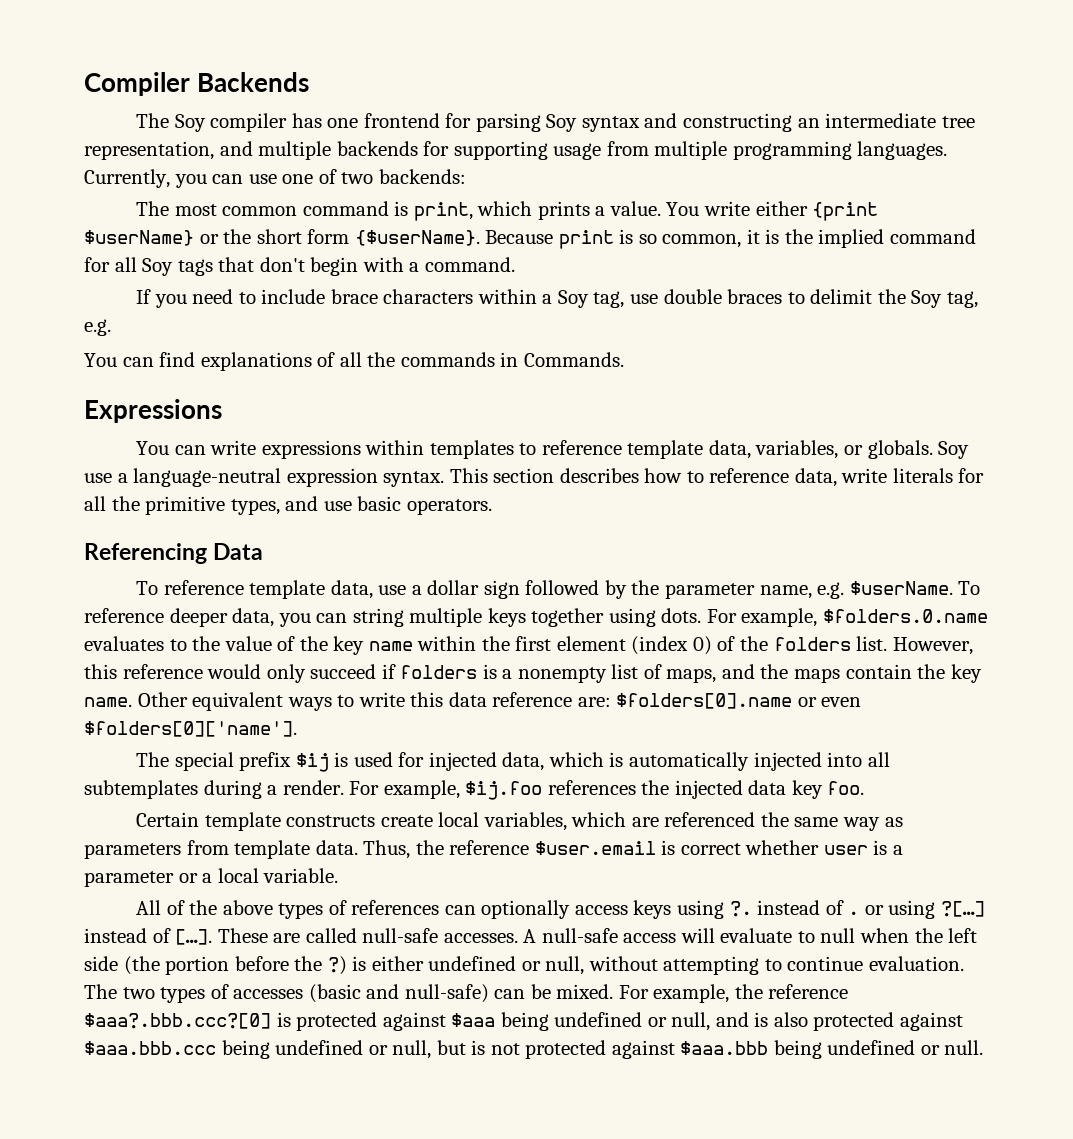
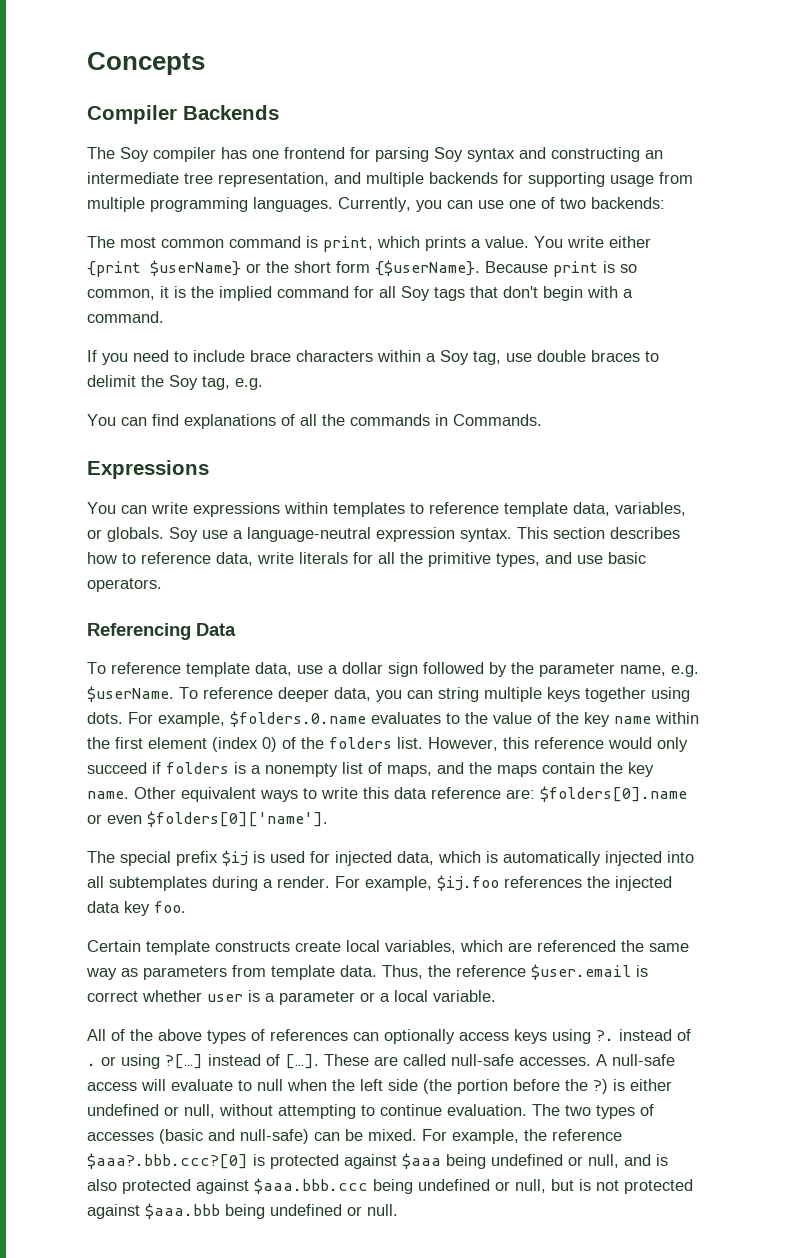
+ Concepts

